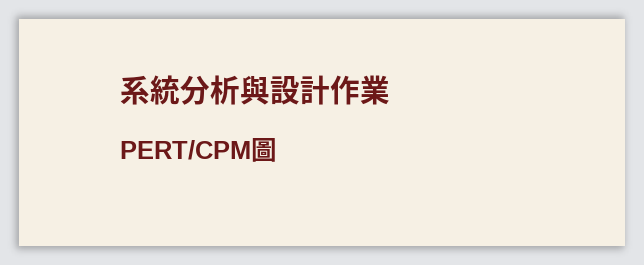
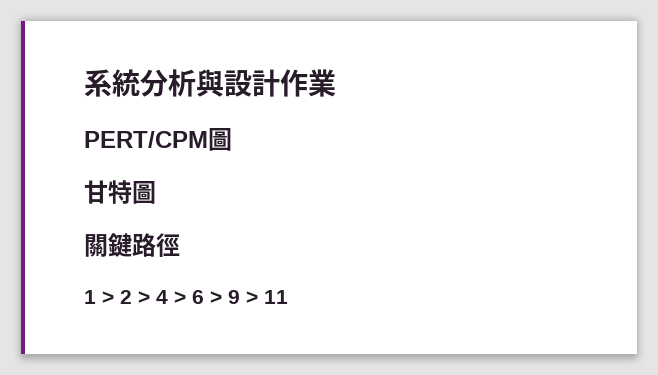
+ 甘特圖
+ 關鍵路徑
+ 1 > 2 > 4 > 6 > 9 > 11

